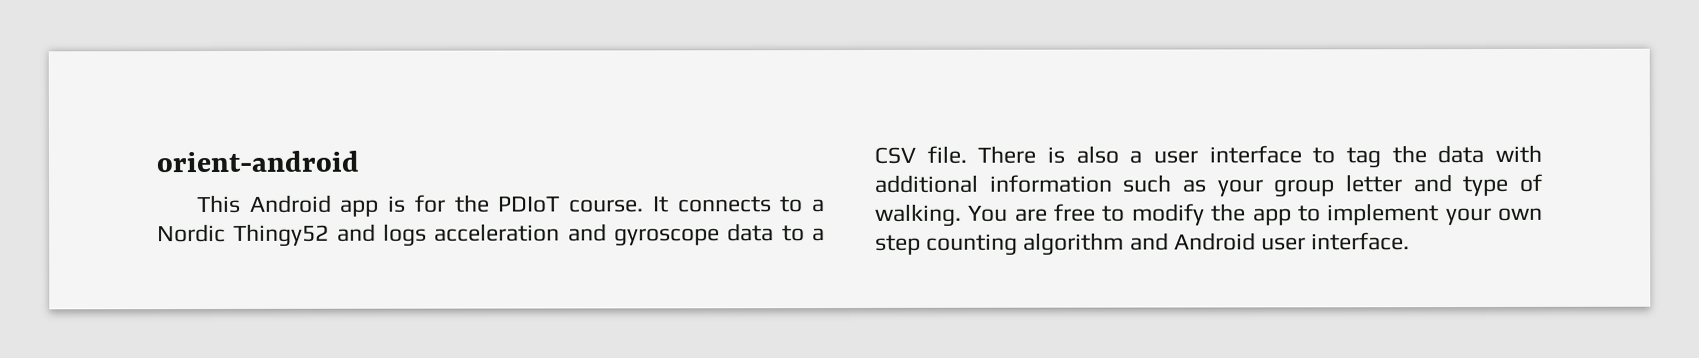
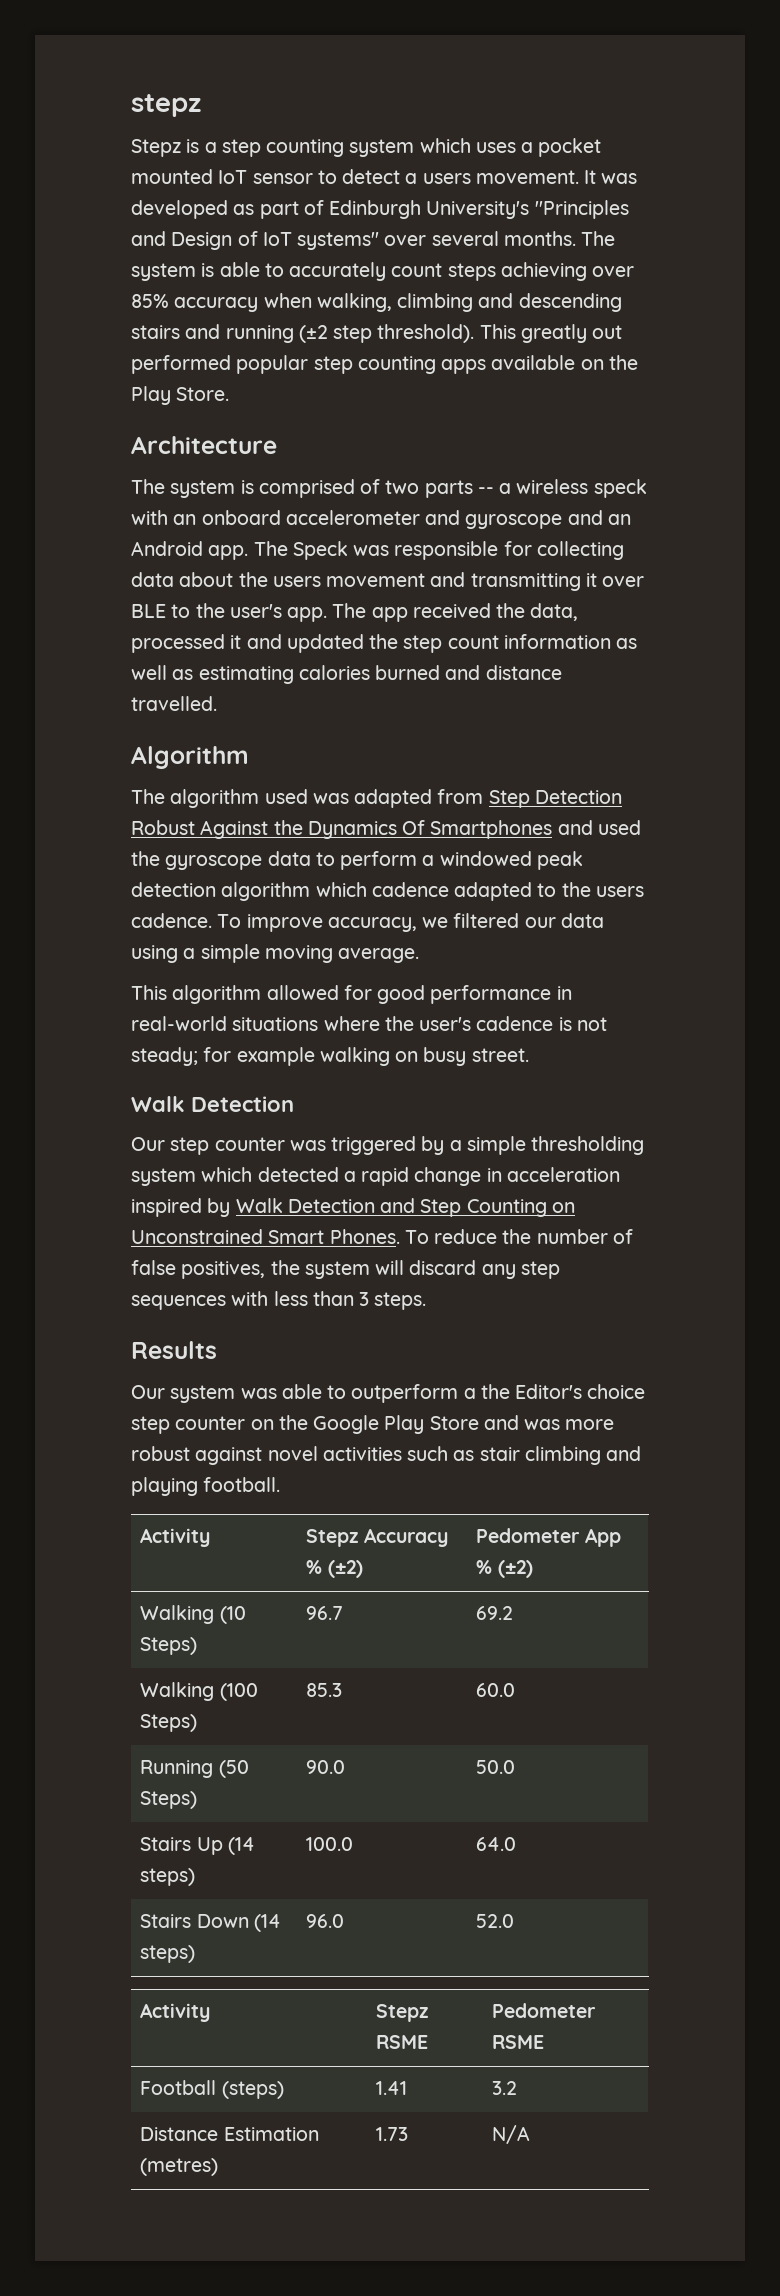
- orient-android
- This Android app is for the PDIoT course. It connects to a Nordic Thingy52 and logs acceleration and gyroscope data to a CSV file. There is also a user interface to tag the data with additional information such as your group letter and type of walking. You are free to modify the app to implement your own step counting algorithm and Android user interface.
+ stepz
+ Stepz is a step counting system which uses a pocket mounted IoT sensor to detect a users movement. It was developed as part of Edinburgh University's "Principles and Design of IoT systems" over several months. The system is able to accurately count steps achieving over 85% accuracy when walking, climbing and descending stairs and running (±2 step threshold). This greatly out performed popular step counting apps available on the Play Store.
+ Architecture
+ The system is comprised of two parts -- a wireless speck with an onboard accelerometer and gyroscope and an Android app. The Speck was responsible for collecting data about the users movement and transmitting it over BLE to the user's app. The app received the data, processed it and updated the step count information as well as estimating calories burned and distance travelled.
+ Algorithm
+ The algorithm used was adapted from Step Detection Robust Against the Dynamics Of Smartphones and used the gyroscope data to perform a windowed peak detection algorithm which cadence adapted to the users cadence. To improve accuracy, we filtered our data using a simple moving average.
+ This algorithm allowed for good performance in real-world situations where the user's cadence is not steady; for example walking on busy street.
+ Walk Detection
+ Our step counter was triggered by a simple thresholding system which detected a rapid change in acceleration inspired by Walk Detection and Step Counting on Unconstrained Smart Phones. To reduce the number of false positives, the system will discard any step sequences with less than 3 steps.
+ Results
+ Our system was able to outperform a the Editor's choice step counter on the Google Play Store and was more robust against novel activities such as stair climbing and playing football.
+ Activity | Stepz Accuracy % (±2) | Pedometer App % (±2)
+ Walking (10 Steps) | 96.7 | 69.2
+ Walking (100 Steps) | 85.3 | 60.0
+ Running (50 Steps) | 90.0 | 50.0
+ Stairs Up (14 steps) | 100.0 | 64.0
+ Stairs Down (14 steps) | 96.0 | 52.0
+ Activity | Stepz RSME | Pedometer RSME
+ Football (steps) | 1.41 | 3.2
+ Distance Estimation (metres) | 1.73 | N/A

